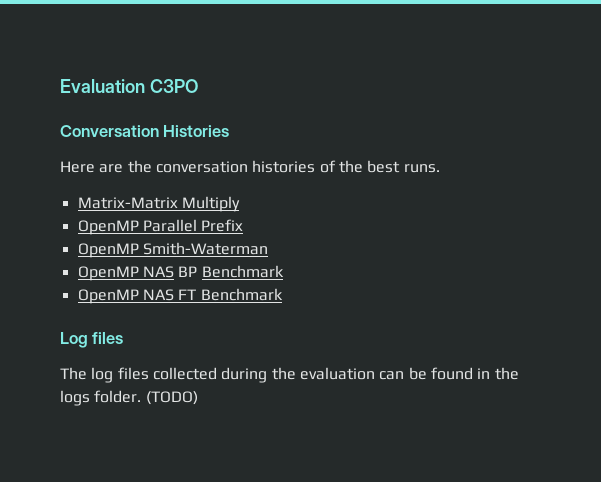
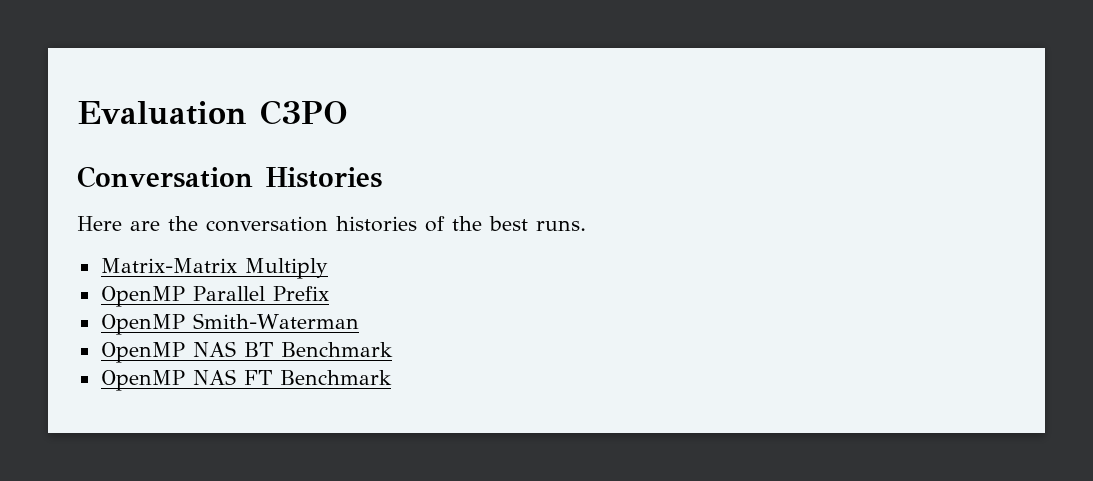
- OpenMP NAS BP Benchmark
+ OpenMP NAS BT Benchmark
- Log files
- The log files collected during the evaluation can be found in the logs folder. (TODO)

